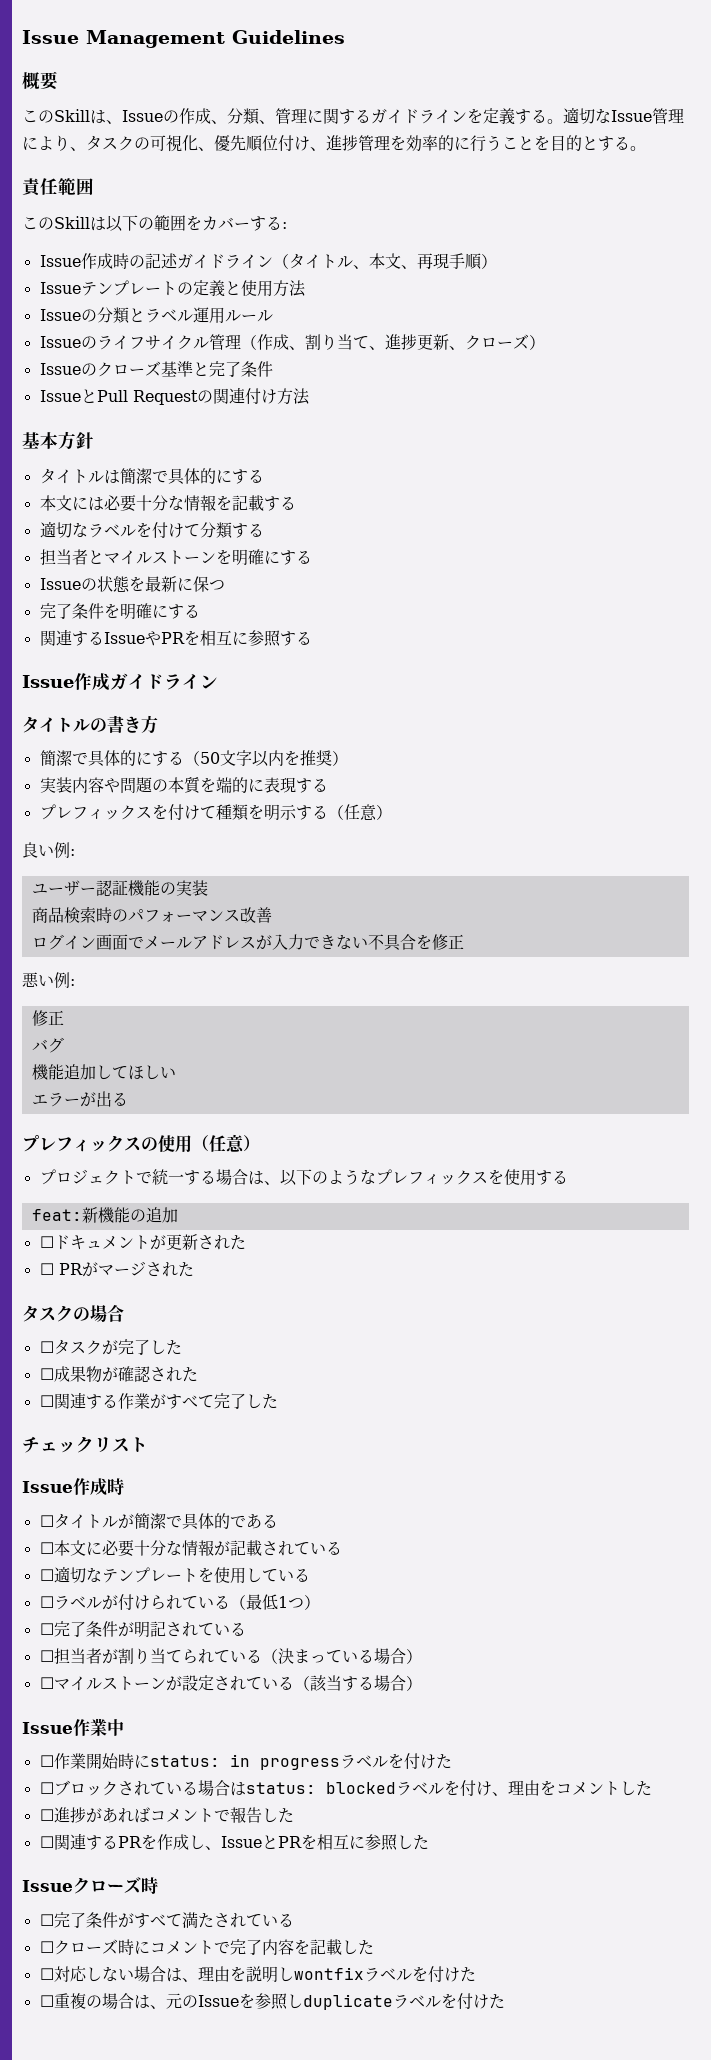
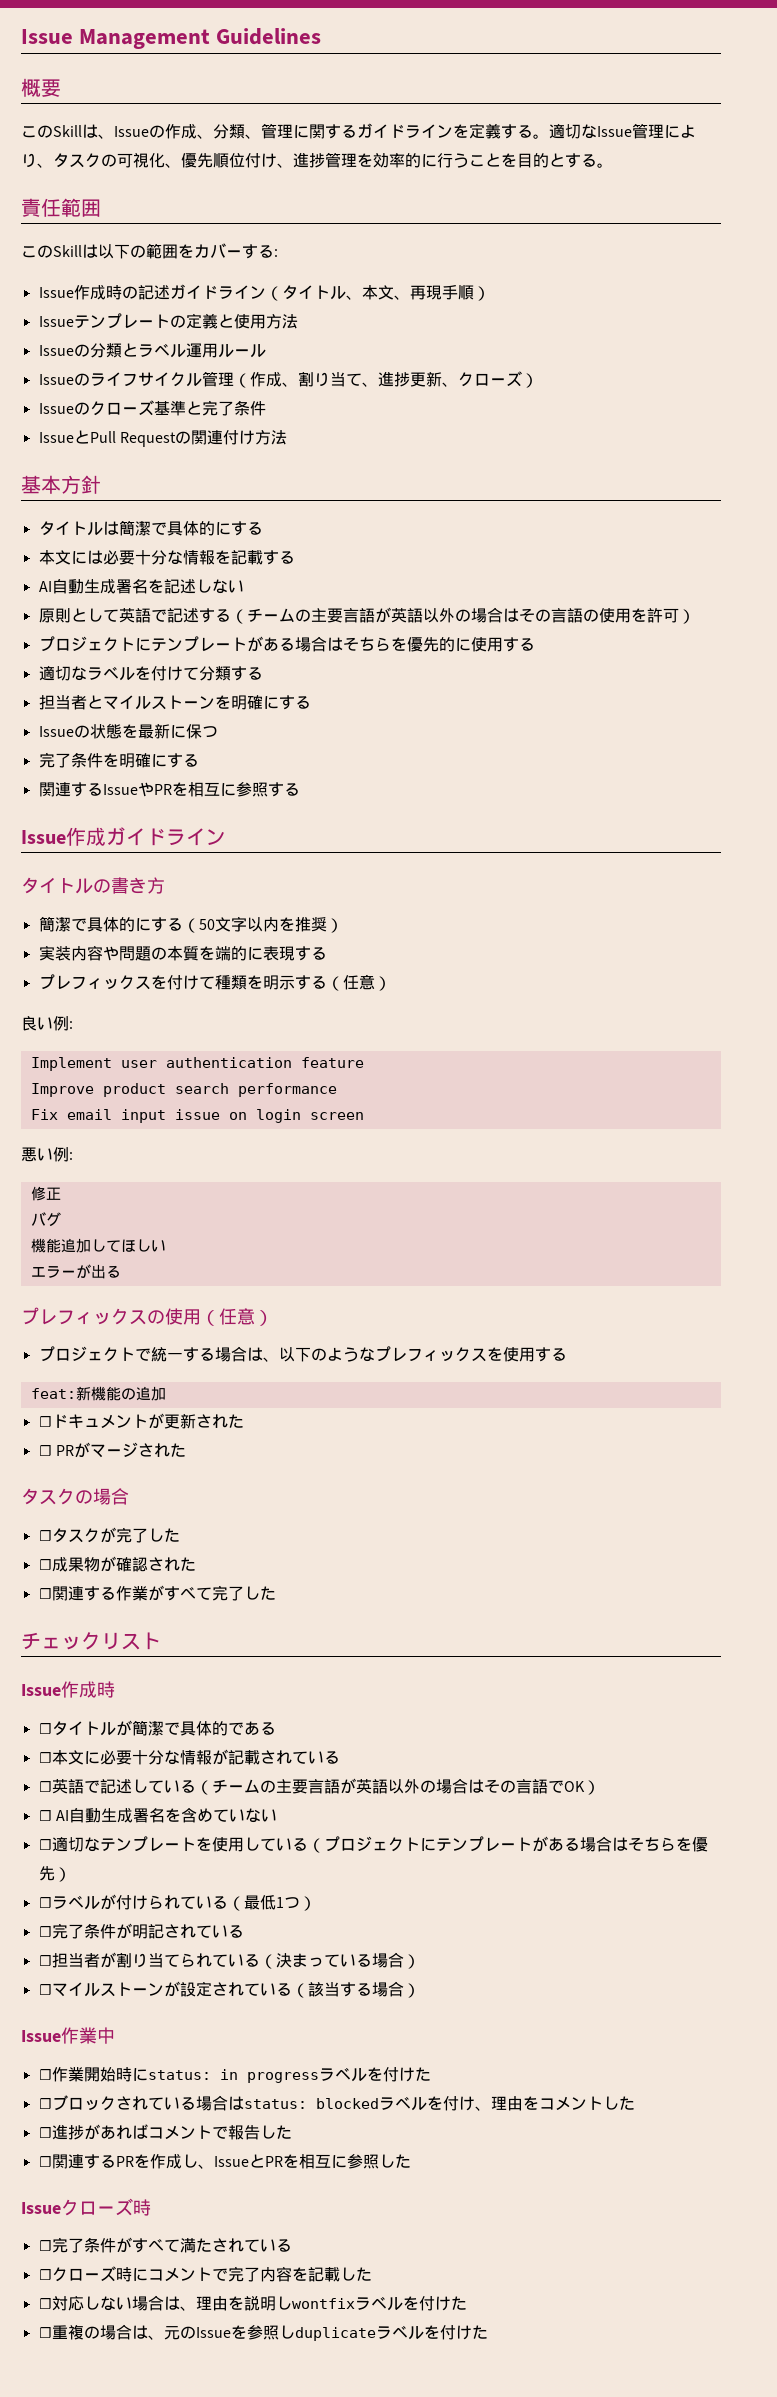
+ AI自動生成署名を記述しない
+ 原則として英語で記述する（チームの主要言語が英語以外の場合はその言語の使用を許可）
+ プロジェクトにテンプレートがある場合はそちらを優先的に使用する
- ユーザー認証機能の実装
- 商品検索時のパフォーマンス改善
- ログイン画面でメールアドレスが入力できない不具合を修正
+ Implement user authentication feature
+ Improve product search performance
+ Fix email input issue on login screen
+ ☐英語で記述している（チームの主要言語が英語以外の場合はその言語でOK）
+ ☐ AI自動生成署名を含めていない
- ☐適切なテンプレートを使用している
+ ☐適切なテンプレートを使用している（プロジェクトにテンプレートがある場合はそちらを優先）

